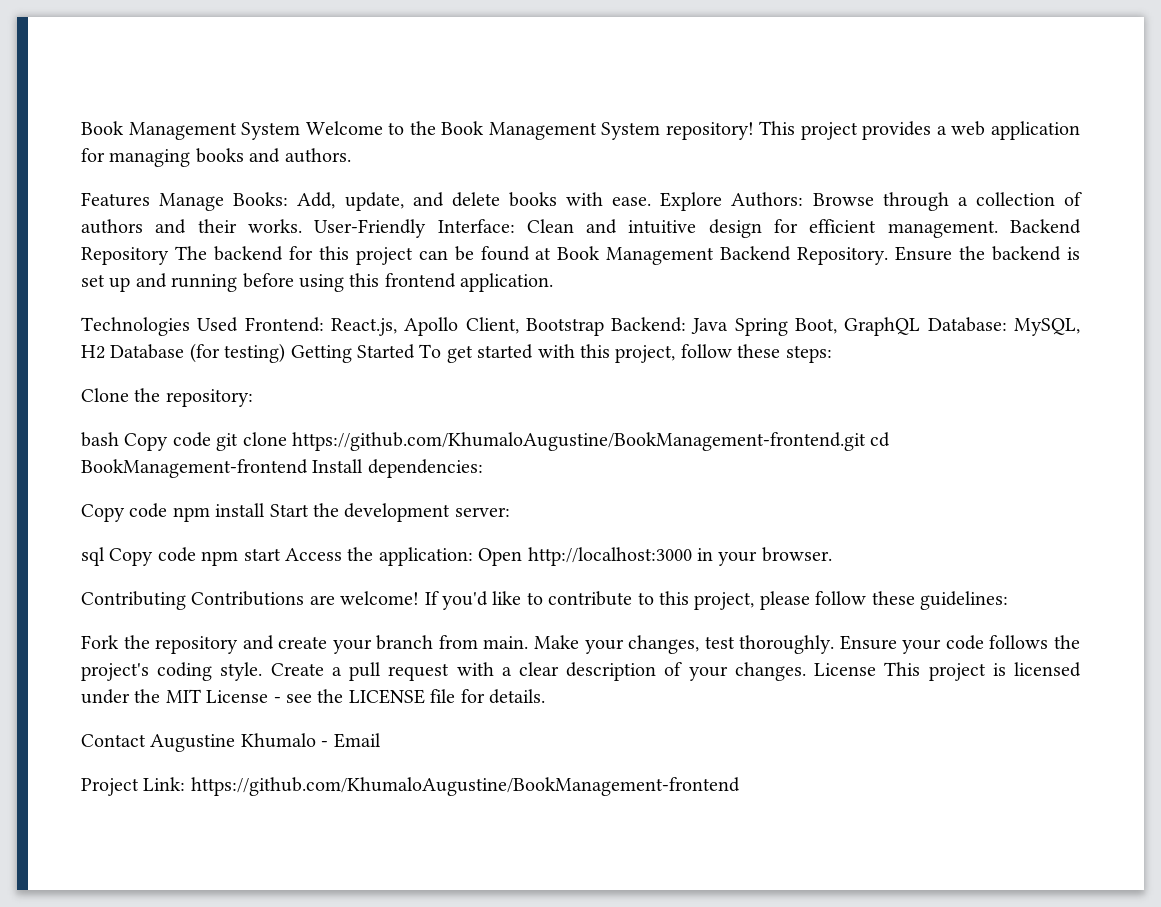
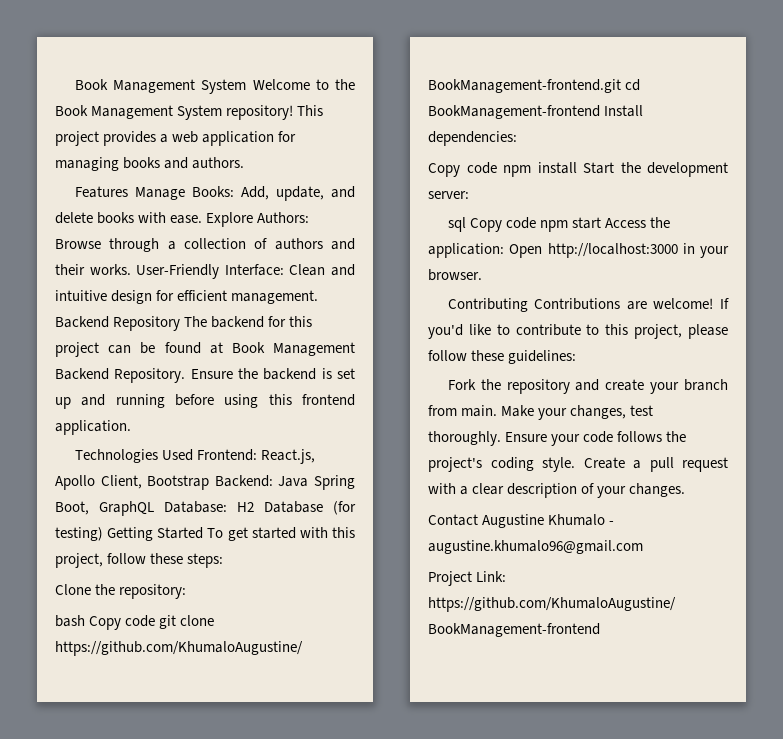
- Technologies Used Frontend: React.js, Apollo Client, Bootstrap Backend: Java Spring Boot, GraphQL Database: MySQL, H2 Database (for testing) Getting Started To get started with this project, follow these steps:
+ Technologies Used Frontend: React.js, Apollo Client, Bootstrap Backend: Java Spring Boot, GraphQL Database: H2 Database (for testing) Getting Started To get started with this project, follow these steps:
- License This project is licensed under the MIT License - see the LICENSE file for details.
- Contact Augustine Khumalo - Email
+ Contact Augustine Khumalo - augustine.khumalo96@gmail.com

